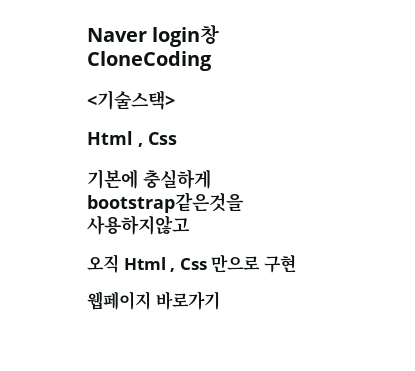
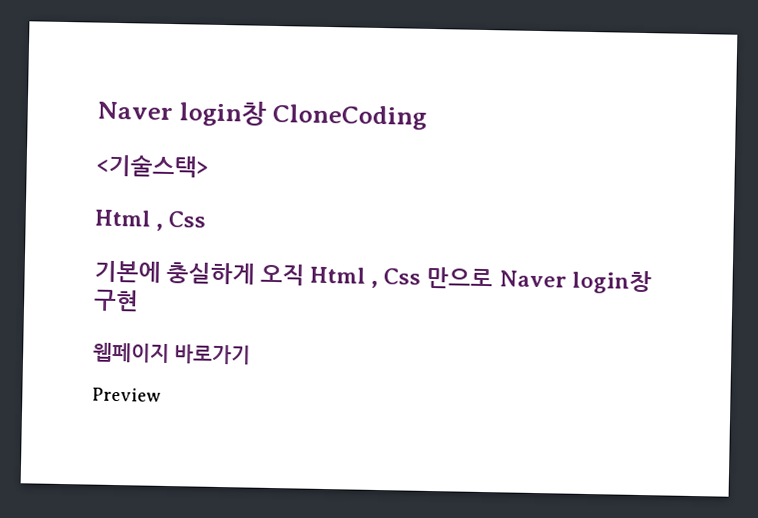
- 기본에 충실하게 bootstrap같은것을 사용하지않고
- 오직 Html , Css 만으로 구현
+ 기본에 충실하게 오직 Html , Css 만으로 Naver login창 구현
+ Preview

